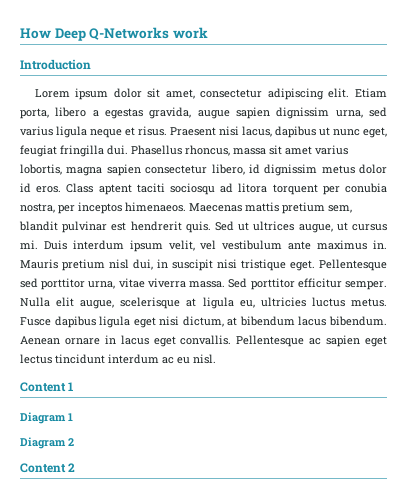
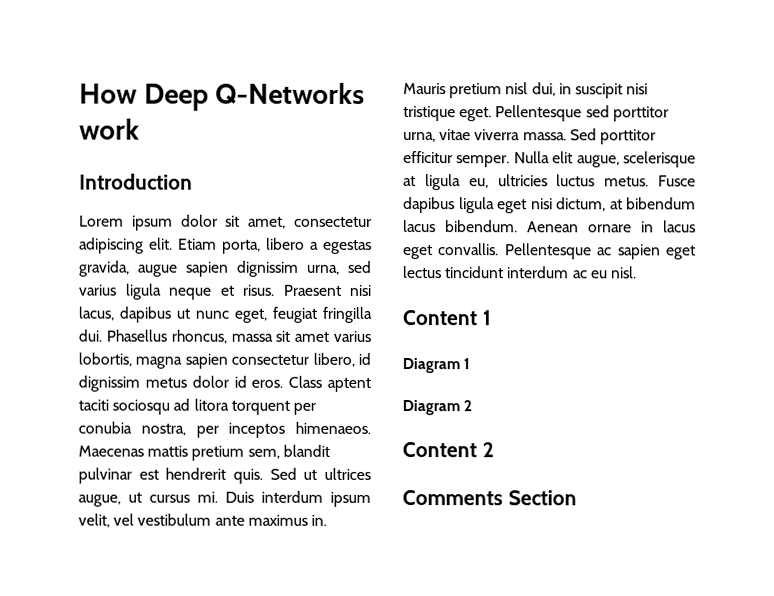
+ Comments Section

